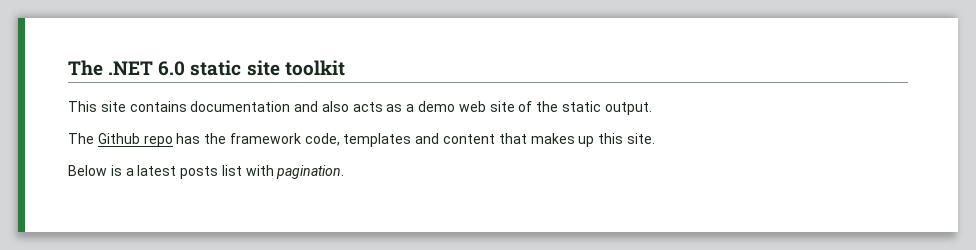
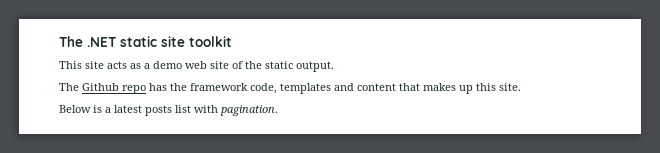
- The .NET 6.0 static site toolkit
+ The .NET static site toolkit
- This site contains documentation and also acts as a demo web site of the static output.
+ This site acts as a demo web site of the static output.

